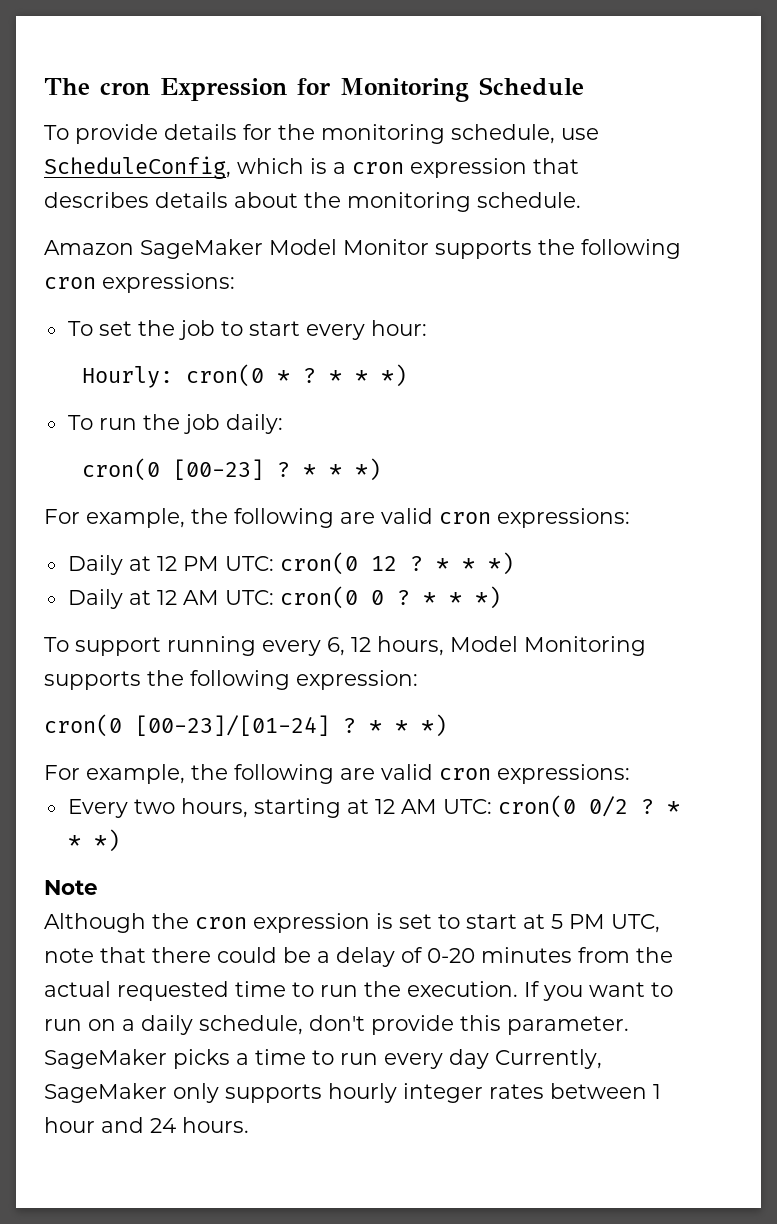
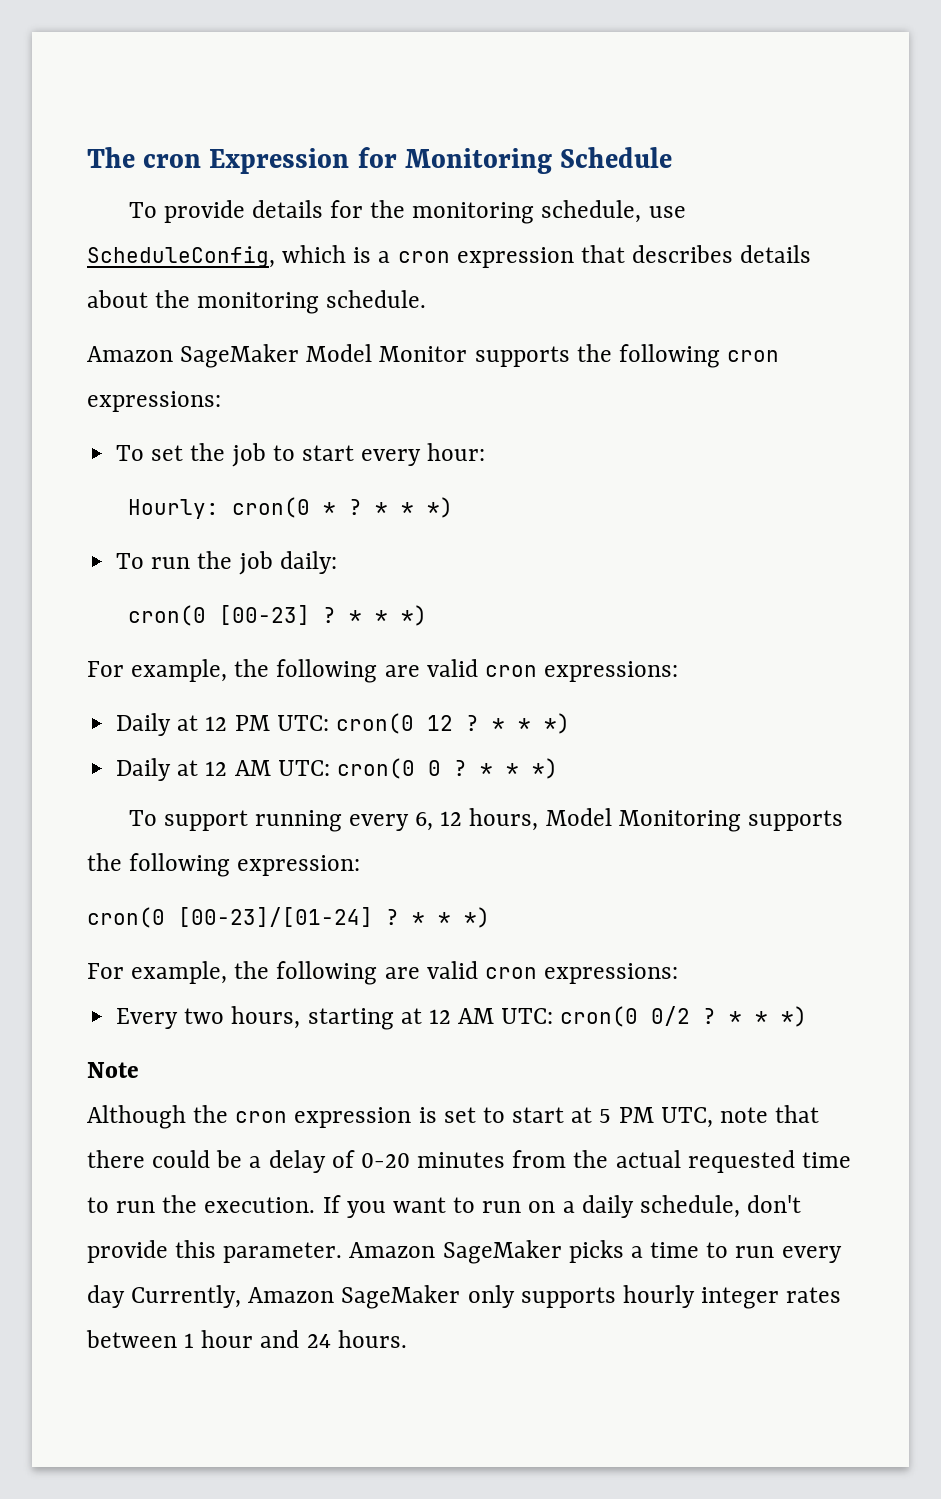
- SageMaker picks a time to run every day Currently, SageMaker only supports hourly integer rates between 1 hour and 24 hours.
+ Amazon SageMaker picks a time to run every day Currently, Amazon SageMaker only supports hourly integer rates between 1 hour and 24 hours.

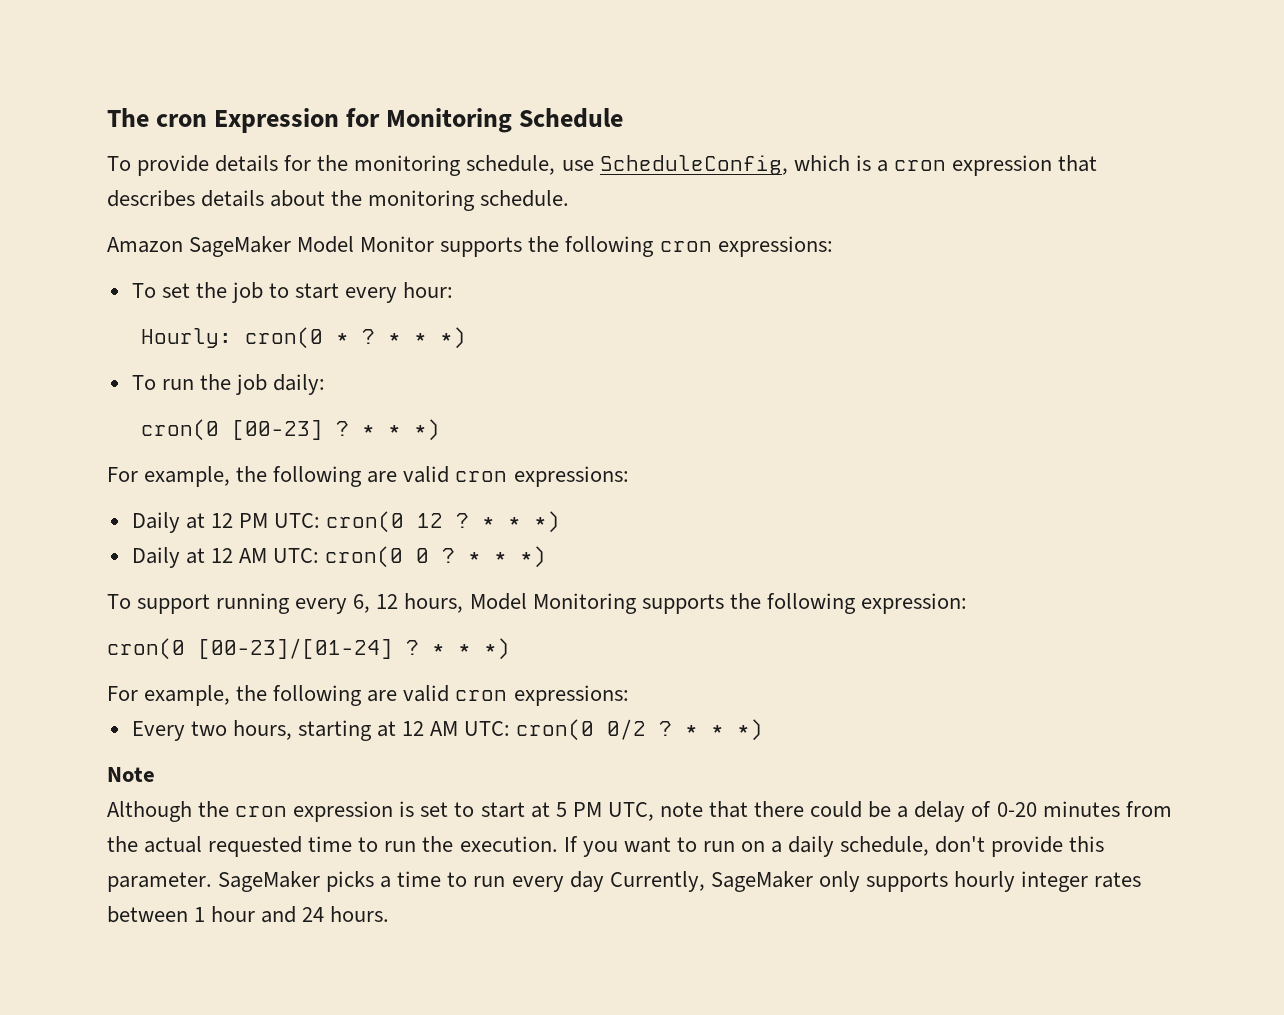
- Amazon SageMaker picks a time to run every day Currently, Amazon SageMaker only supports hourly integer rates between 1 hour and 24 hours.
+ SageMaker picks a time to run every day Currently, SageMaker only supports hourly integer rates between 1 hour and 24 hours.

